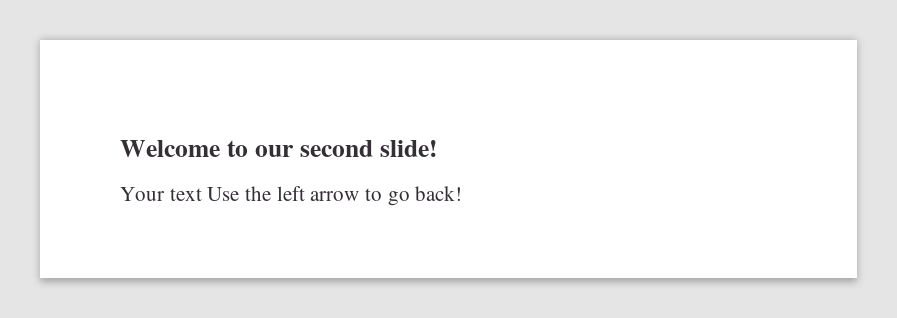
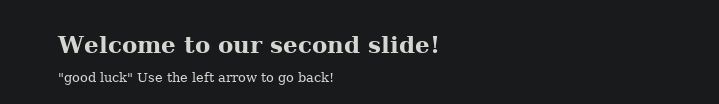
- Your text Use the left arrow to go back!
+ "good luck" Use the left arrow to go back!

